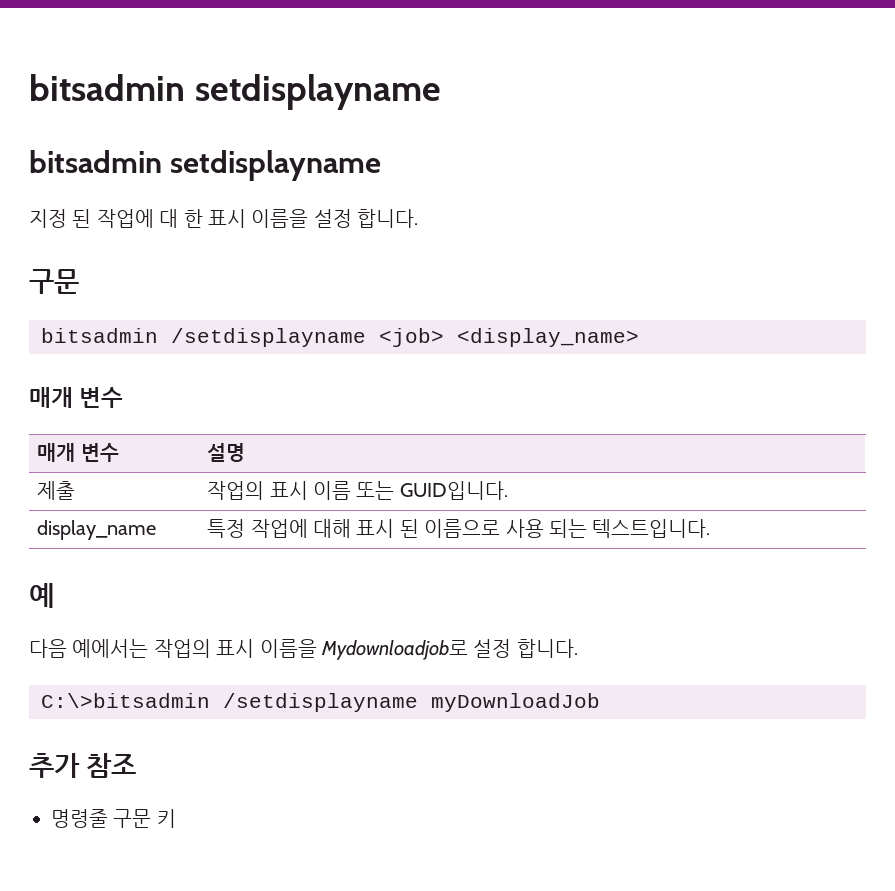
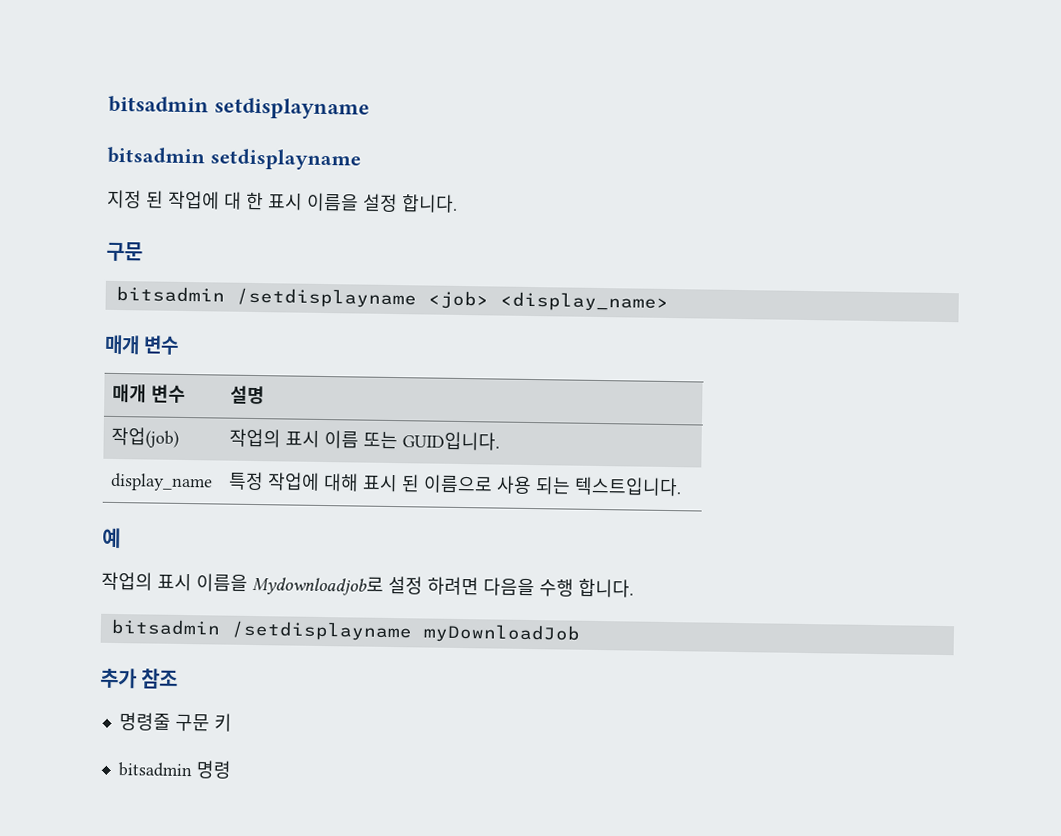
- 제출 | 작업의 표시 이름 또는 GUID입니다.
+ 작업(job) | 작업의 표시 이름 또는 GUID입니다.
- 다음 예에서는 작업의 표시 이름을 Mydownloadjob로 설정 합니다.
- C:\>bitsadmin /setdisplayname myDownloadJob
+ 작업의 표시 이름을 Mydownloadjob로 설정 하려면 다음을 수행 합니다.
+ bitsadmin /setdisplayname myDownloadJob
+ bitsadmin 명령

